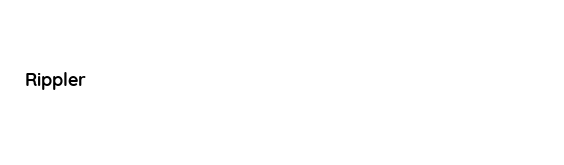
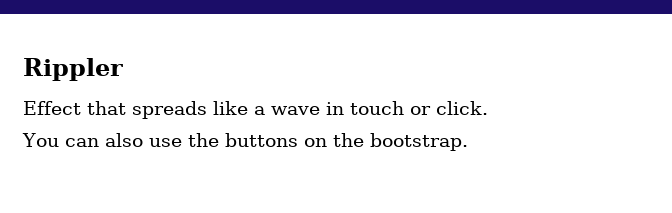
+ Effect that spreads like a wave in touch or click.
+ You can also use the buttons on the bootstrap.

